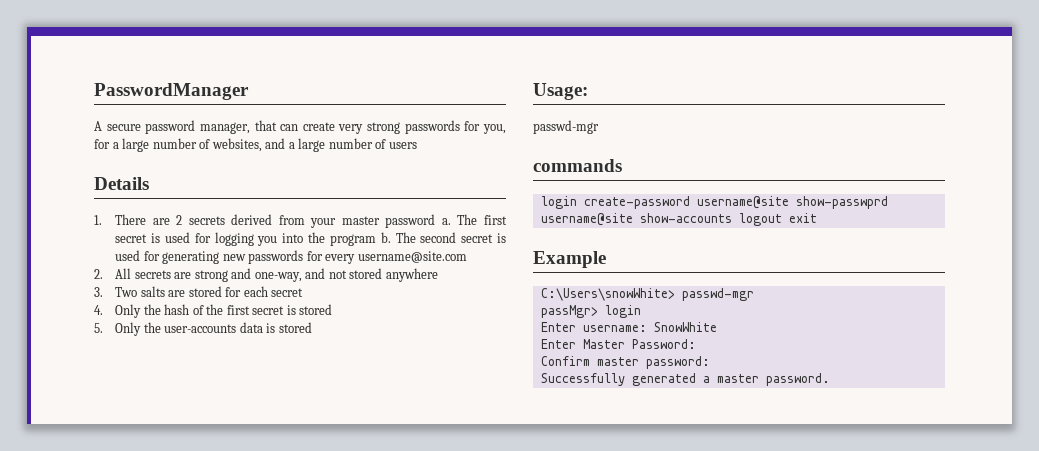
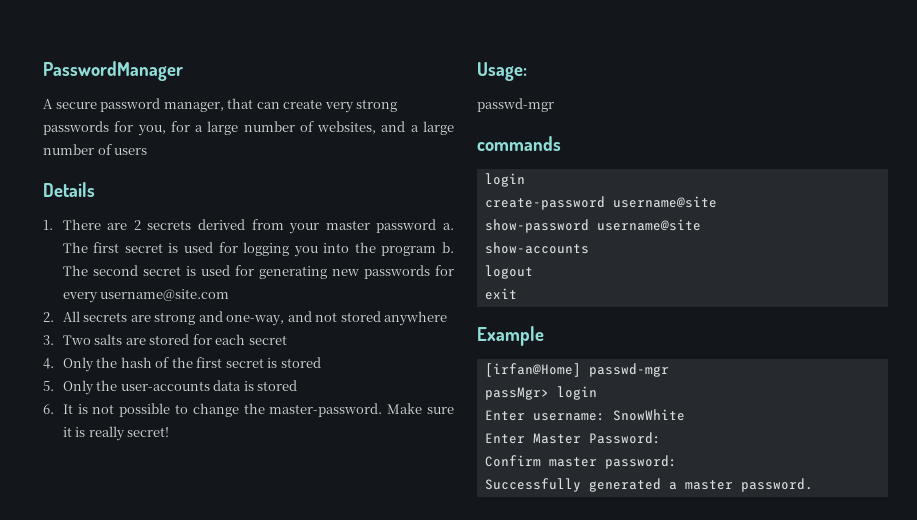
+ 6. It is not possible to change the master-password. Make sure it is really secret!
  commands
- login create-password username@site show-passwprd username@site show-accounts logout exit
+ login
+ create-password username@site
+ show-password username@site
+ show-accounts
+ logout
+ exit
- C:\Users\snowWhite> passwd-mgr
+ [irfan@Home] passwd-mgr

